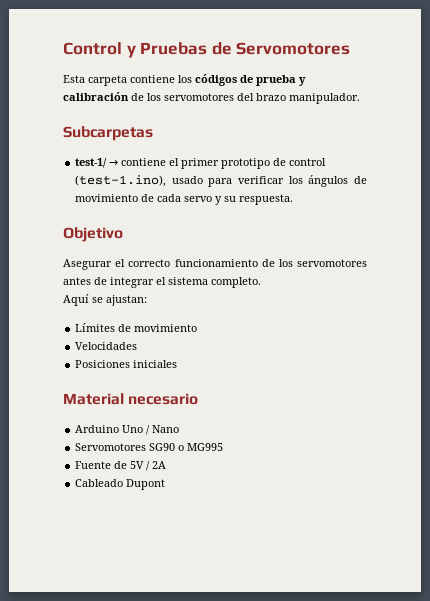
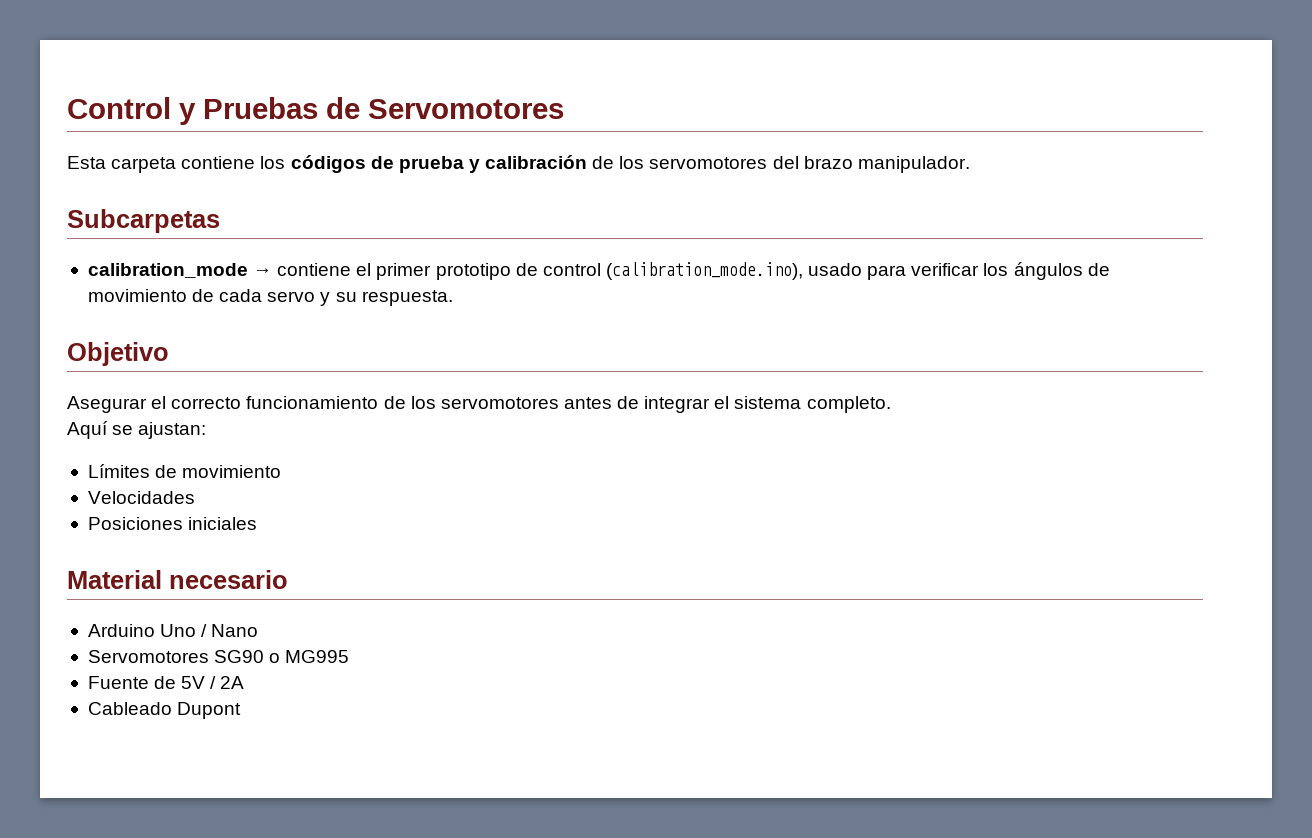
- test-1/ → contiene el primer prototipo de control (test-1.ino), usado para verificar los ángulos de movimiento de cada servo y su respuesta.
+ calibration_mode → contiene el primer prototipo de control (calibration_mode.ino), usado para verificar los ángulos de movimiento de cada servo y su respuesta.

